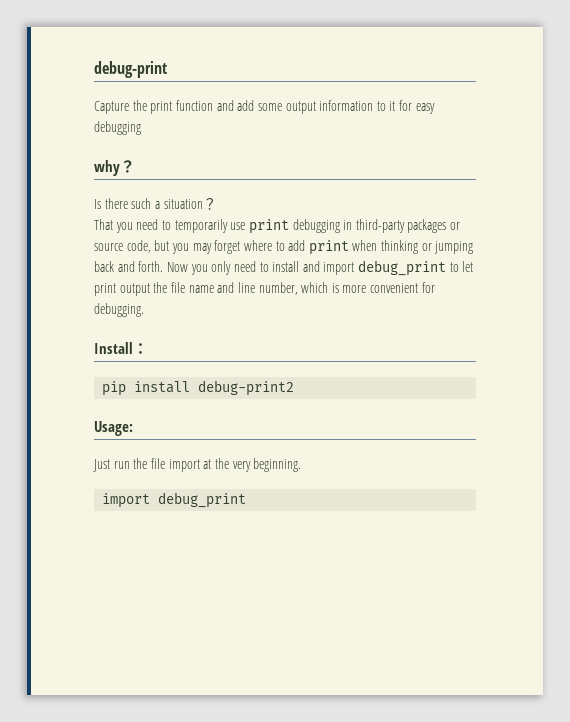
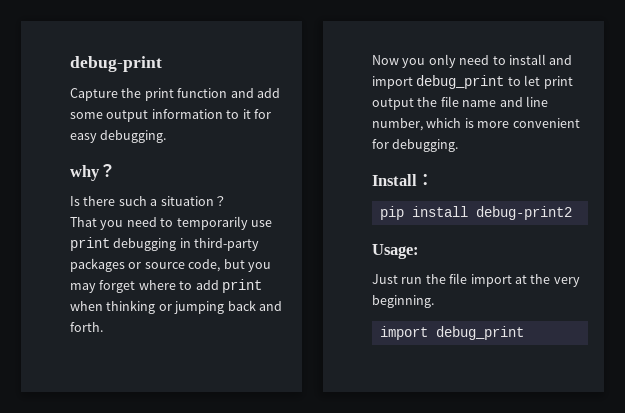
- Capture the print function and add some output information to it for easy debugging
+ Capture the print function and add some output information to it for easy debugging.
- That you need to temporarily use print debugging in third-party packages or source code, but you may forget where to add print when thinking or jumping back and forth. Now you only need to install and import debug_print to let print output the file name and line number, which is more convenient for debugging.
+ That you need to temporarily use print debugging in third-party packages or source code, but you may forget where to add print when thinking or jumping back and forth.
+ Now you only need to install and import debug_print to let print output the file name and line number, which is more convenient for debugging.

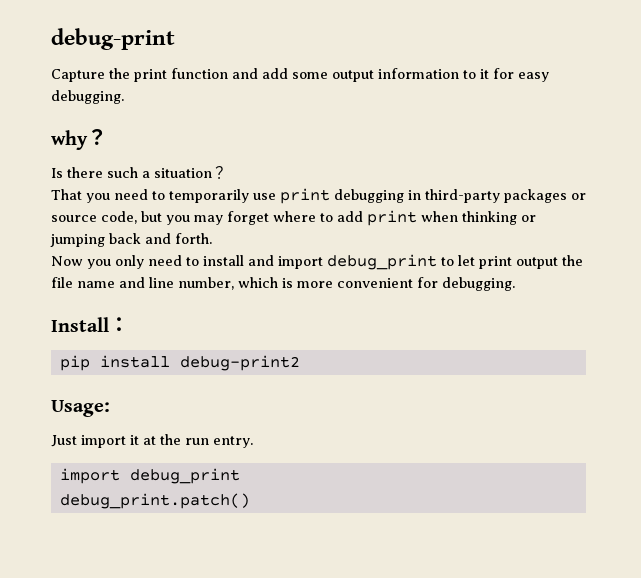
- Just run the file import at the very beginning.
+ Just import it at the run entry.
  import debug_print
+ debug_print.patch()

